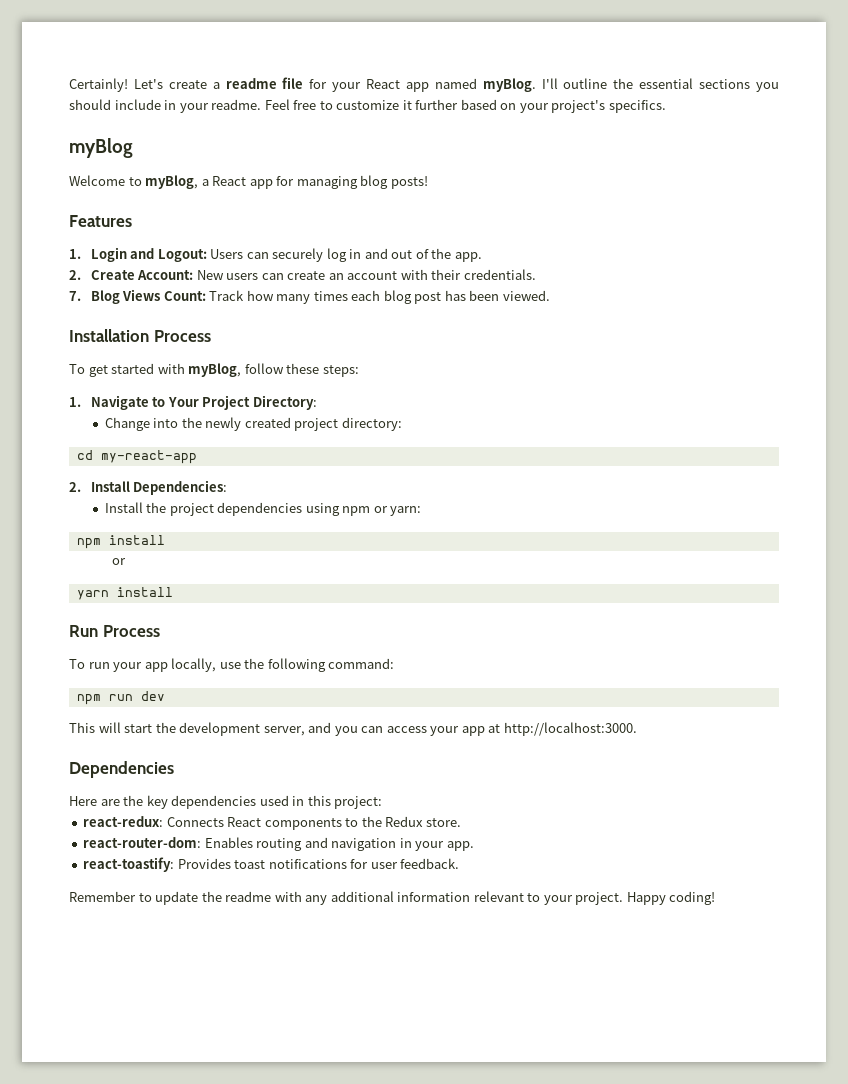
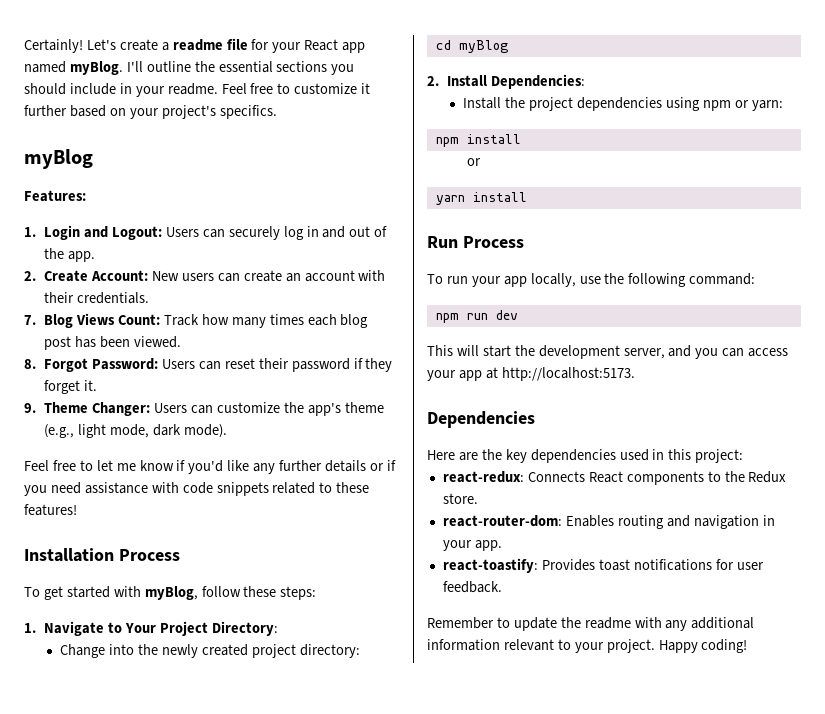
- Welcome to myBlog, a React app for managing blog posts!
- Features
+ Features:
+ 8. Forgot Password: Users can reset their password if they forget it.
+ 9. Theme Changer: Users can customize the app's theme (e.g., light mode, dark mode).
+ Feel free to let me know if you'd like any further details or if you need assistance with code snippets related to these features!
- cd my-react-app
+ cd myBlog
- This will start the development server, and you can access your app at http://localhost:3000.
+ This will start the development server, and you can access your app at http://localhost:5173.

